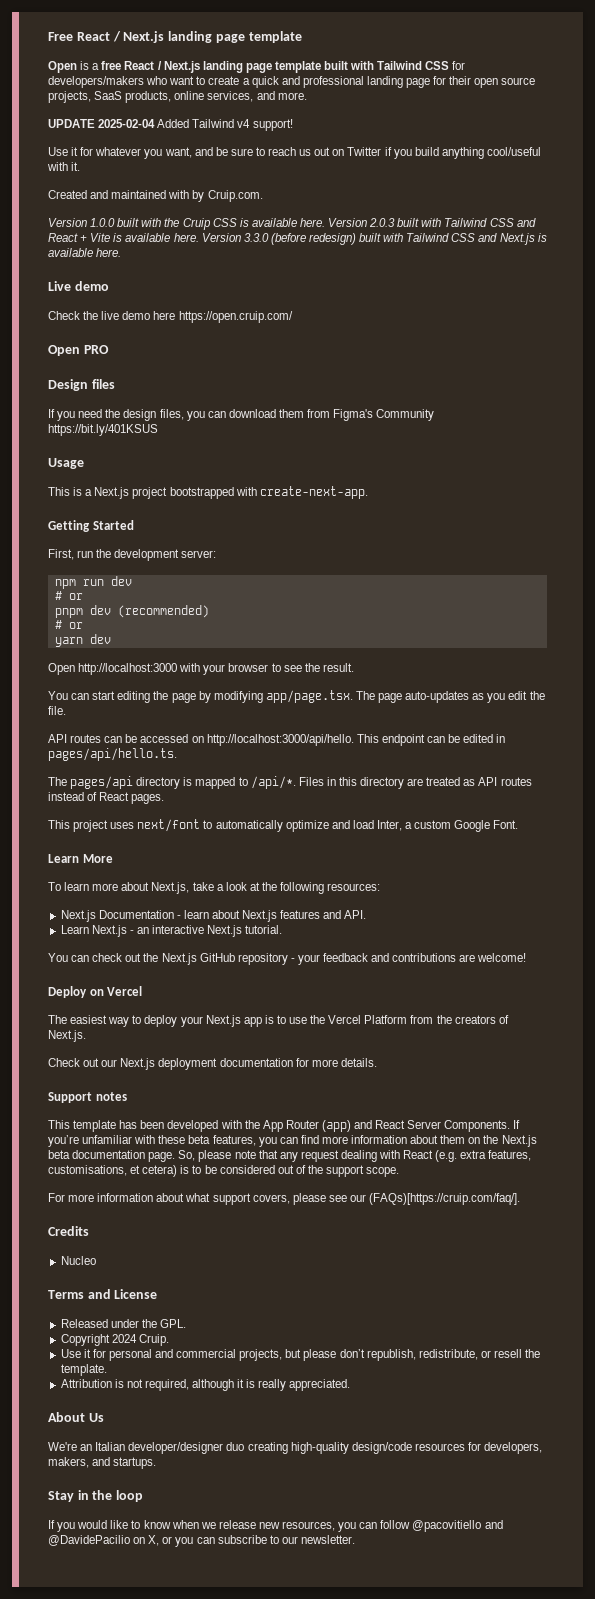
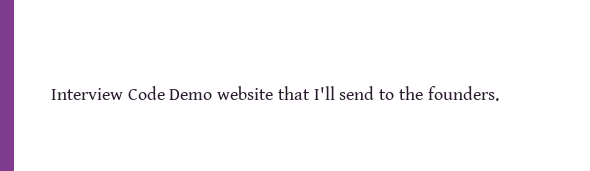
- Free React / Next.js landing page template
- Open is a free React / Next.js landing page template built with Tailwind CSS for developers/makers who want to create a quick and professional landing page for their open source projects, SaaS products, online services, and more.
- UPDATE 2025-02-04 Added Tailwind v4 support!
- Use it for whatever you want, and be sure to reach us out on Twitter if you build anything cool/useful with it.
- Created and maintained with by Cruip.com.
- Version 1.0.0 built with the Cruip CSS is available here. Version 2.0.3 built with Tailwind CSS and React + Vite is available here. Version 3.3.0 (before redesign) built with Tailwind CSS and Next.js is available here.
- Live demo
- Check the live demo here https://open.cruip.com/
- Open PRO
- Design files
- If you need the design files, you can download them from Figma's Community https://bit.ly/401KSUS
- Usage
- This is a Next.js project bootstrapped with create-next-app.
- Getting Started
- First, run the development server:
- npm run dev
- # or
- pnpm dev (recommended)
- # or
- yarn dev
- Open http://localhost:3000 with your browser to see the result.
- You can start editing the page by modifying app/page.tsx. The page auto-updates as you edit the file.
- API routes can be accessed on http://localhost:3000/api/hello. This endpoint can be edited in pages/api/hello.ts.
- The pages/api directory is mapped to /api/*. Files in this directory are treated as API routes instead of React pages.
- This project uses next/font to automatically optimize and load Inter, a custom Google Font.
- Learn More
- To learn more about Next.js, take a look at the following resources:
- Next.js Documentation - learn about Next.js features and API.
- Learn Next.js - an interactive Next.js tutorial.
- You can check out the Next.js GitHub repository - your feedback and contributions are welcome!
- Deploy on Vercel
- The easiest way to deploy your Next.js app is to use the Vercel Platform from the creators of Next.js.
- Check out our Next.js deployment documentation for more details.
- Support notes
- This template has been developed with the App Router (app) and React Server Components. If you’re unfamiliar with these beta features, you can find more information about them on the Next.js beta documentation page. So, please note that any request dealing with React (e.g. extra features, customisations, et cetera) is to be considered out of the support scope.
- For more information about what support covers, please see our (FAQs)[https://cruip.com/faq/].
- Credits
- Nucleo
- Terms and License
- Released under the GPL.
- Copyright 2024 Cruip.
- Use it for personal and commercial projects, but please don’t republish, redistribute, or resell the template.
- Attribution is not required, although it is really appreciated.
- About Us
- We're an Italian developer/designer duo creating high-quality design/code resources for developers, makers, and startups.
- Stay in the loop
- If you would like to know when we release new resources, you can follow @pacovitiello and @DavidePacilio on X, or you can subscribe to our newsletter.
+ Interview Code Demo website that I'll send to the founders.

